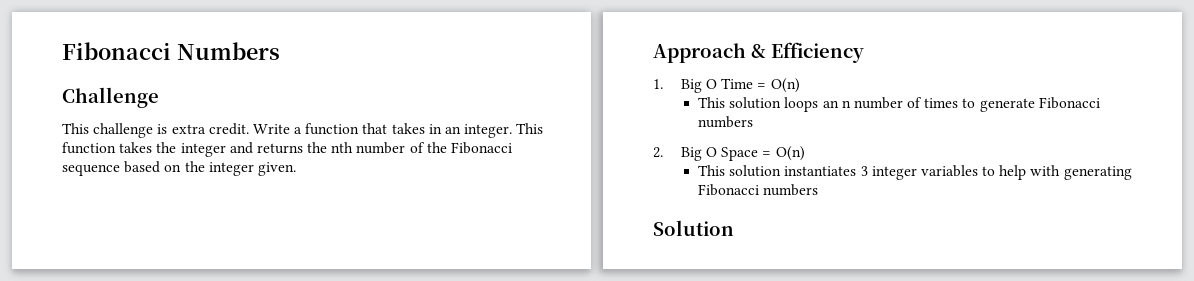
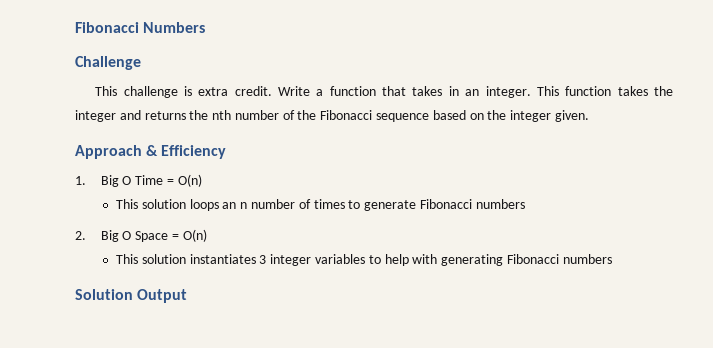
- Solution
+ Solution Output

